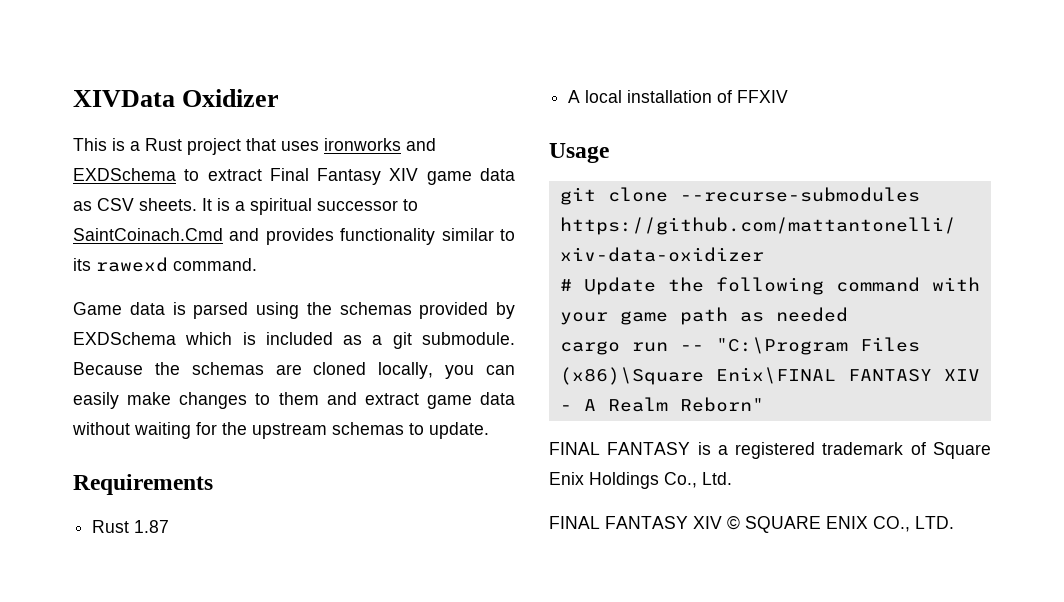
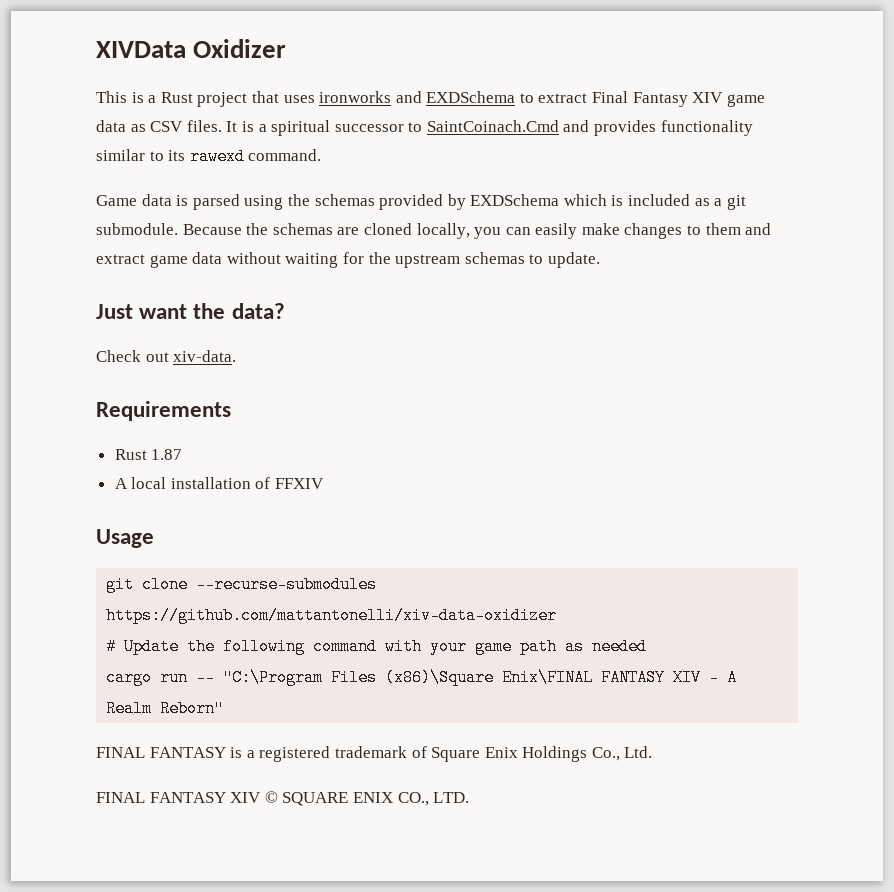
- This is a Rust project that uses ironworks and EXDSchema to extract Final Fantasy XIV game data as CSV sheets.
+ This is a Rust project that uses ironworks and EXDSchema to extract Final Fantasy XIV game data as CSV files.
+ Just want the data?
+ Check out xiv-data.

